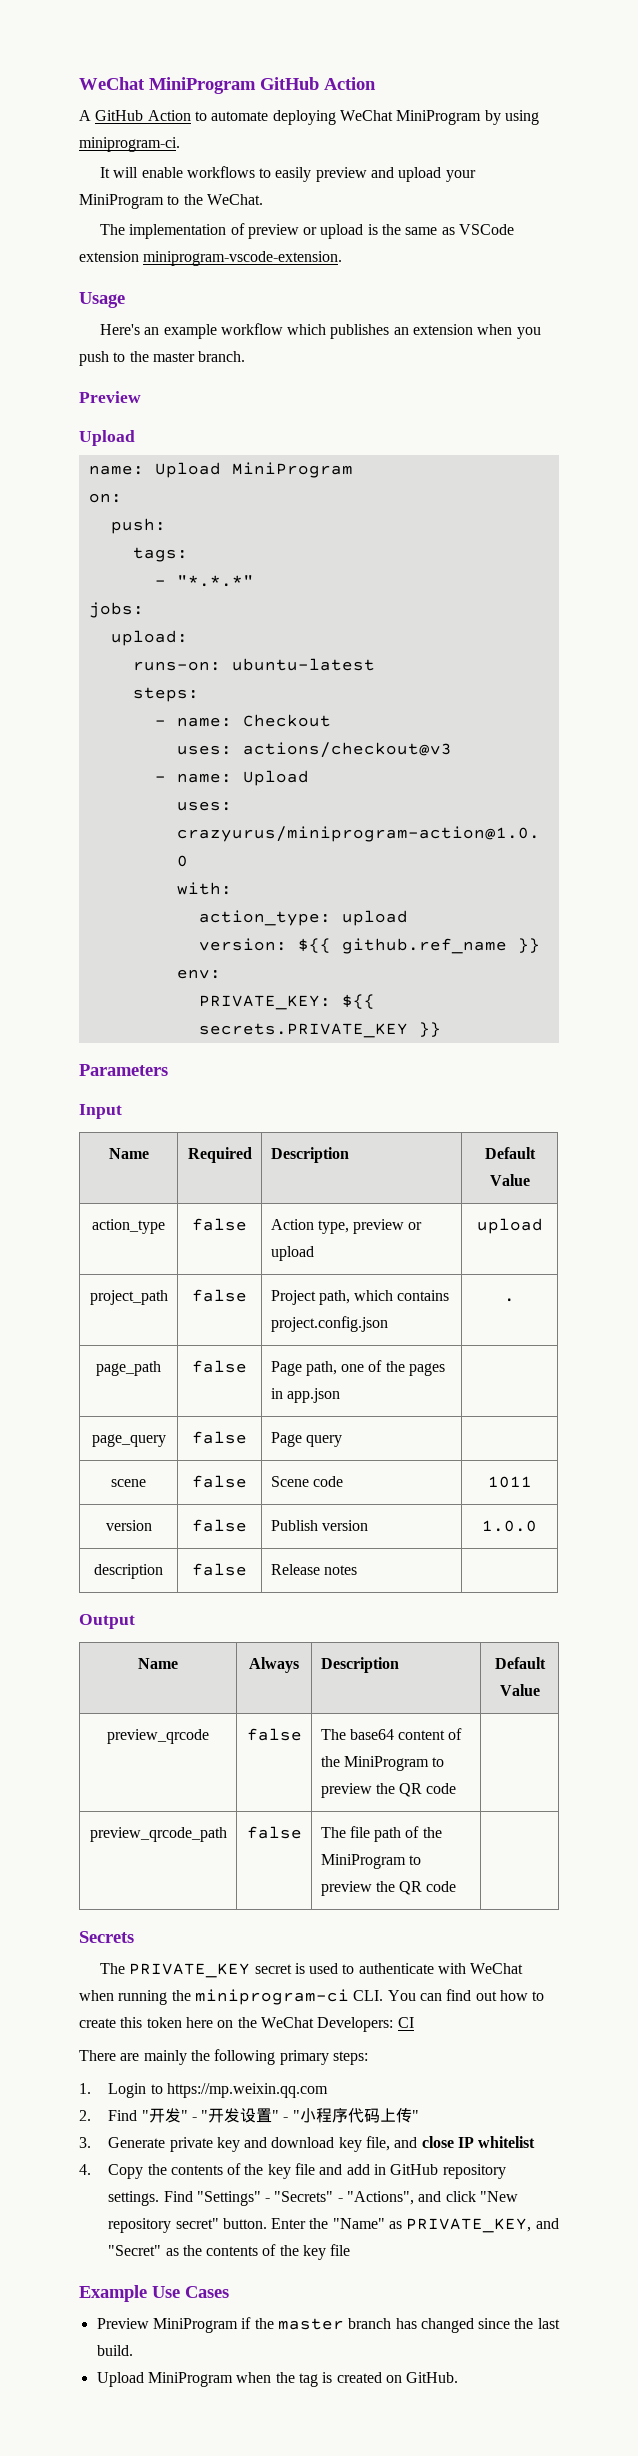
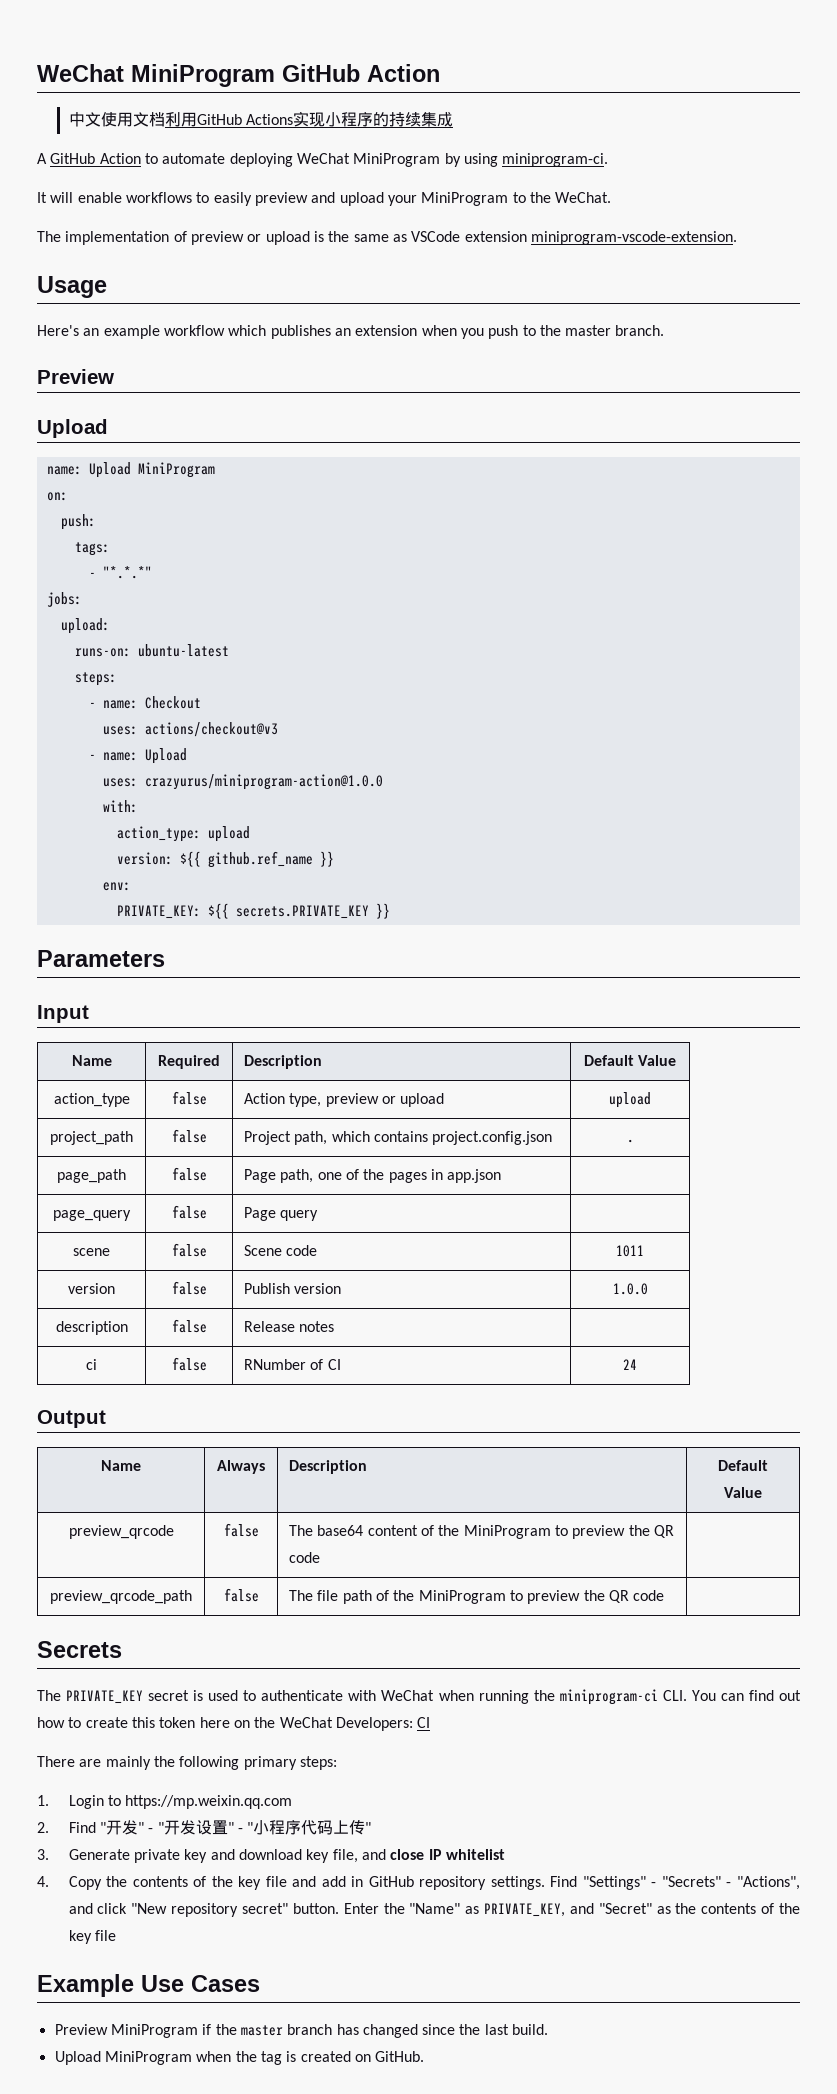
+ 中文使用文档利用GitHub Actions实现小程序的持续集成
+ ci | false | RNumber of CI | 24

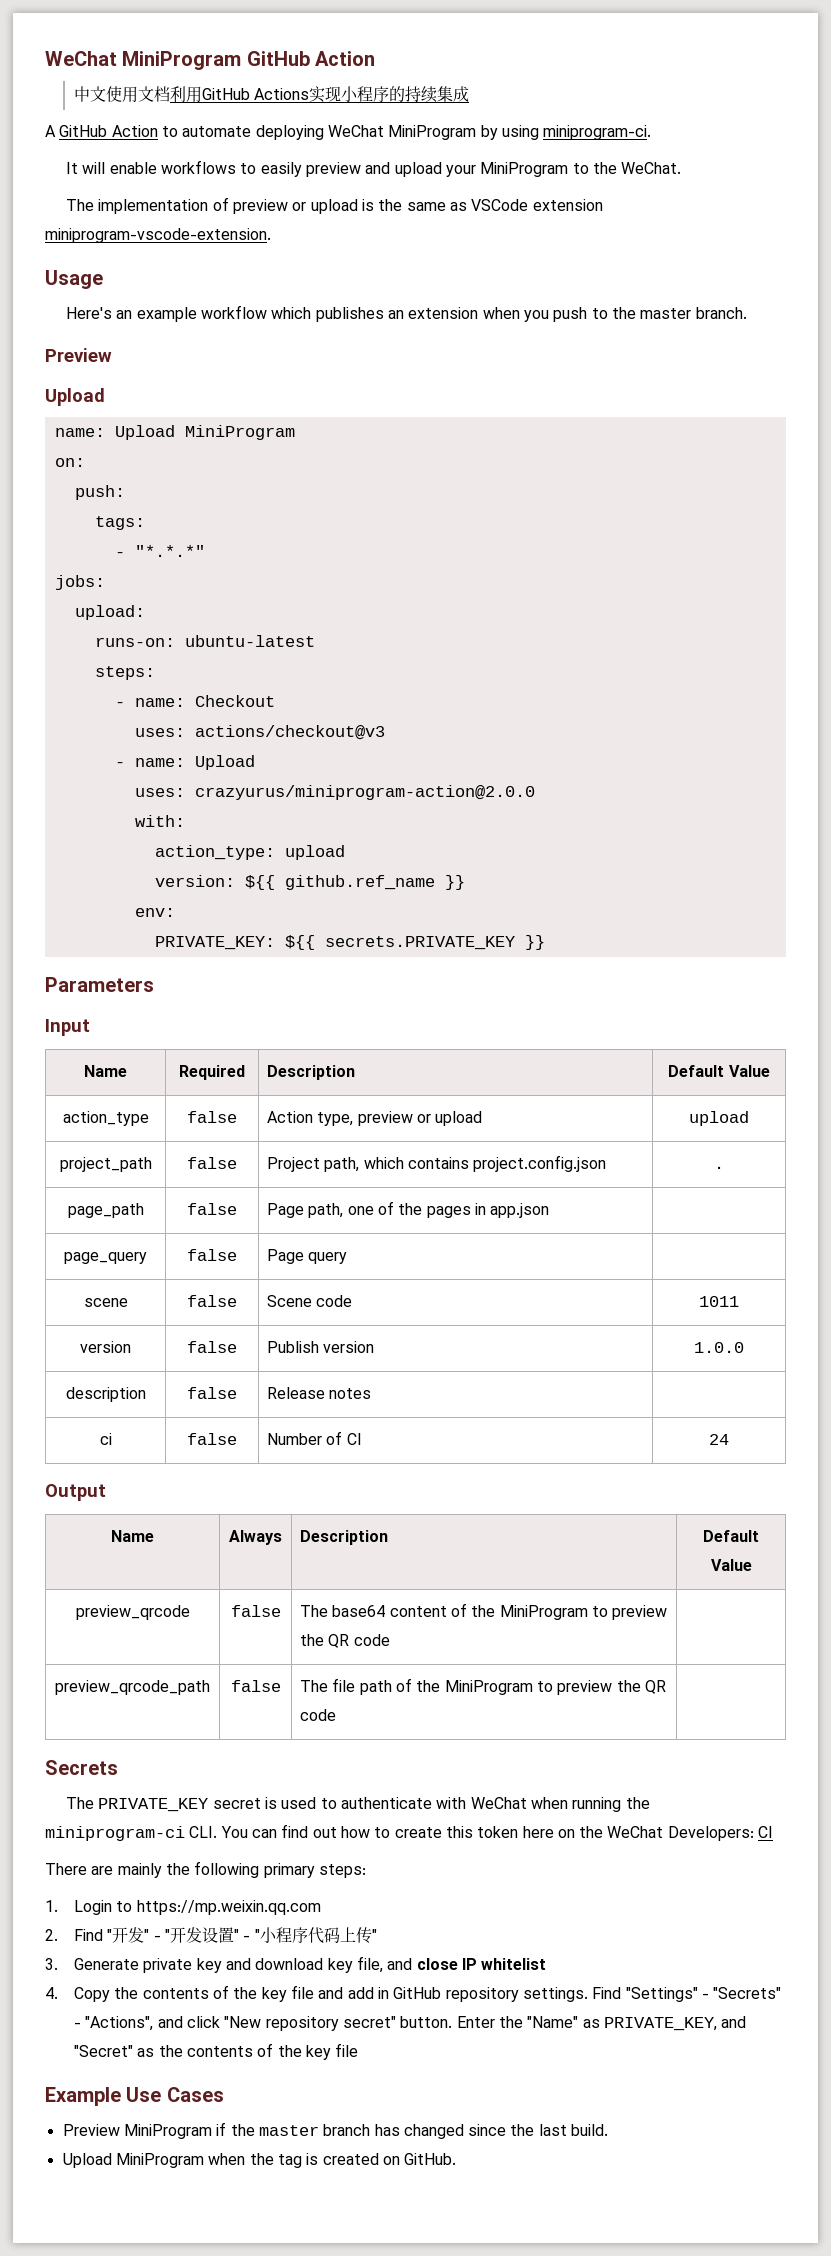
- uses: crazyurus/miniprogram-action@1.0.0
+ uses: crazyurus/miniprogram-action@2.0.0
- ci | false | RNumber of CI | 24
+ ci | false | Number of CI | 24

